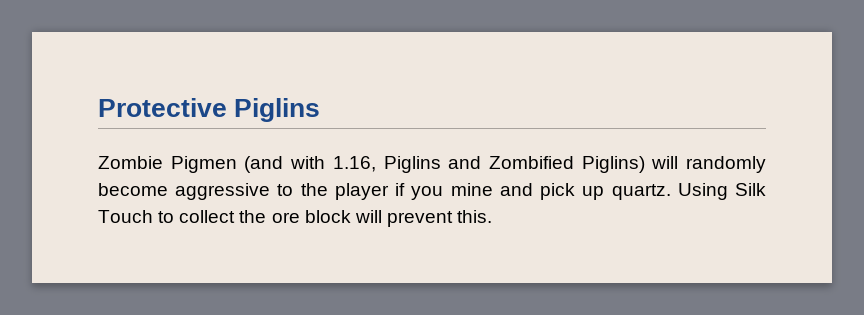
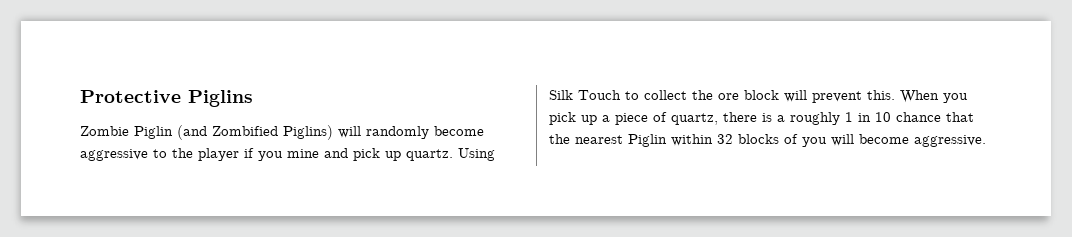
- Zombie Pigmen (and with 1.16, Piglins and Zombified Piglins) will randomly become aggressive to the player if you mine and pick up quartz.
+ Zombie Piglin (and Zombified Piglins) will randomly become aggressive to the player if you mine and pick up quartz.
+ When you pick up a piece of quartz, there is a roughly 1 in 10 chance that the nearest Piglin within 32 blocks of you will become aggressive.

